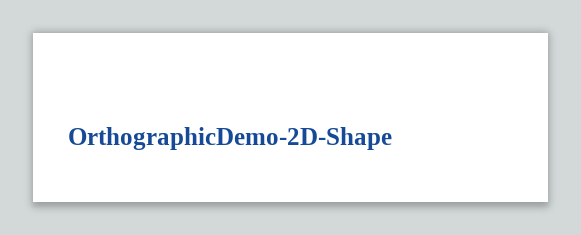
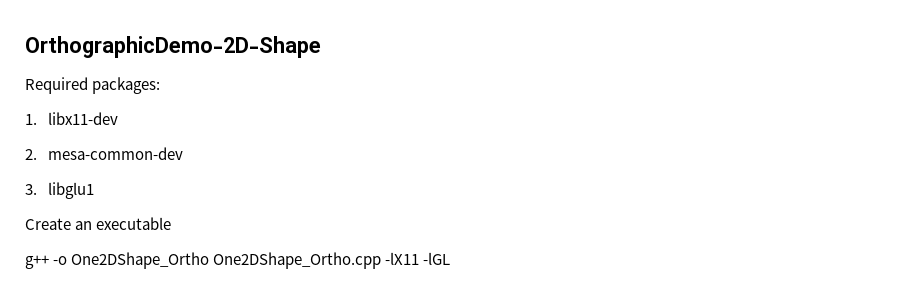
+ Required packages:
+ 1. libx11-dev
+ 2. mesa-common-dev
+ 3. libglu1
+ Create an executable
+ g++ -o One2DShape_Ortho One2DShape_Ortho.cpp -lX11 -lGL

